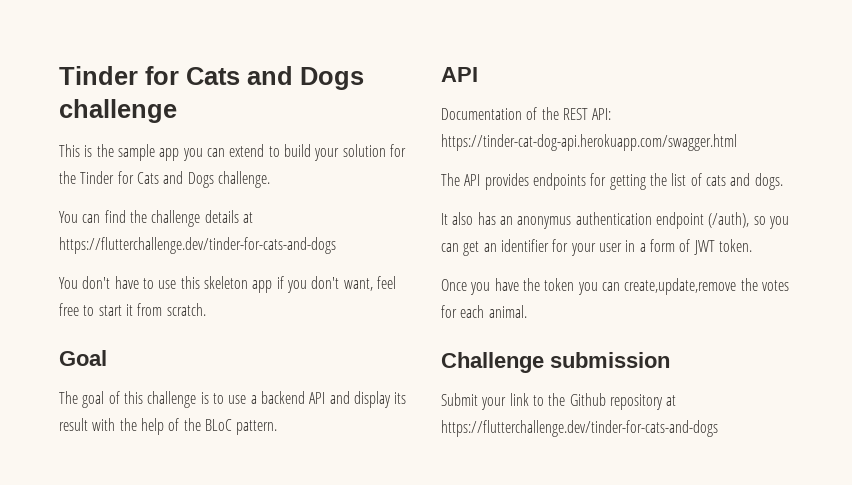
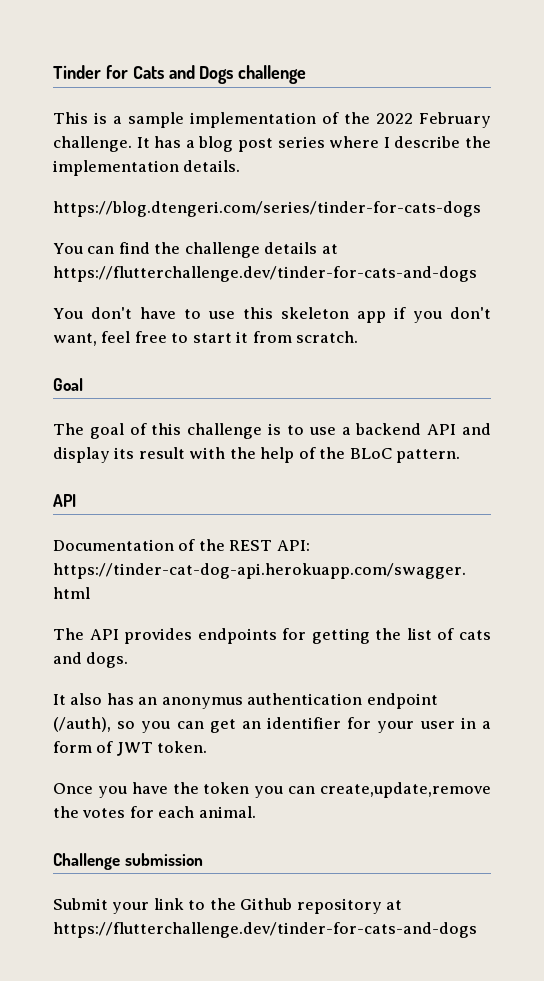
- This is the sample app you can extend to build your solution for the Tinder for Cats and Dogs challenge.
+ This is a sample implementation of the 2022 February challenge. It has a blog post series where I describe the implementation details.
+ https://blog.dtengeri.com/series/tinder-for-cats-dogs

